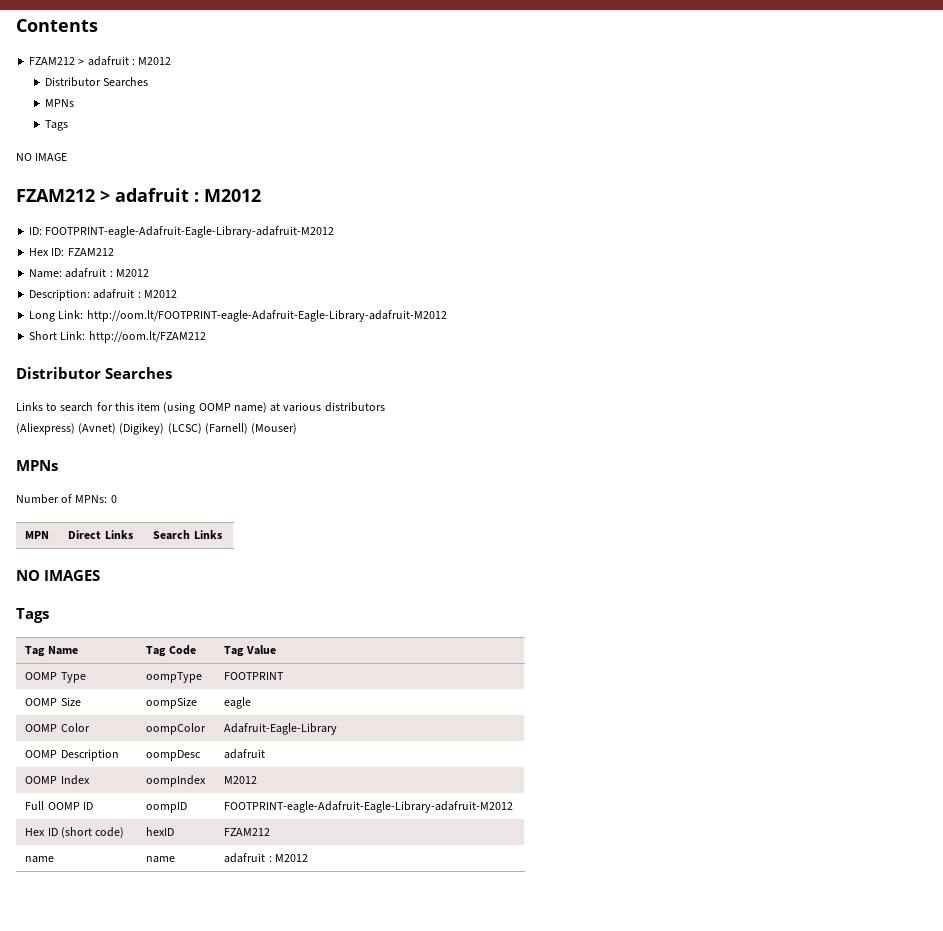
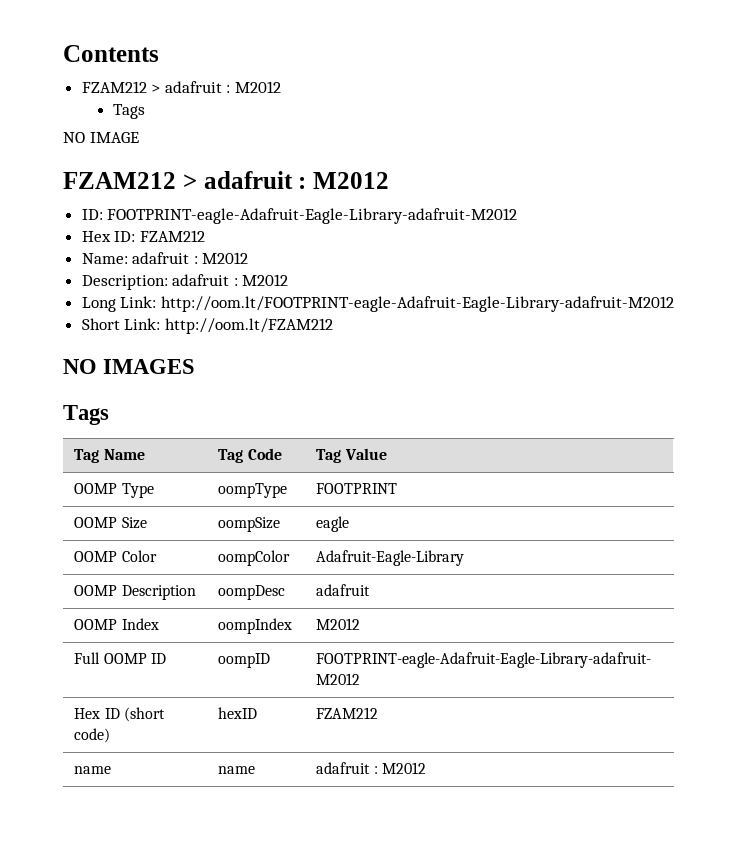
  Contents
  FZAM212 > adafruit : M2012
- Distributor Searches
- MPNs
  Short Link: http://oom.lt/FZAM212
- Distributor Searches
- Links to search for this item (using OOMP name) at various distributors
- (Aliexpress) (Avnet) (Digikey) (LCSC) (Farnell) (Mouser)
- MPNs
- Number of MPNs: 0
- MPN | Direct Links | Search Links

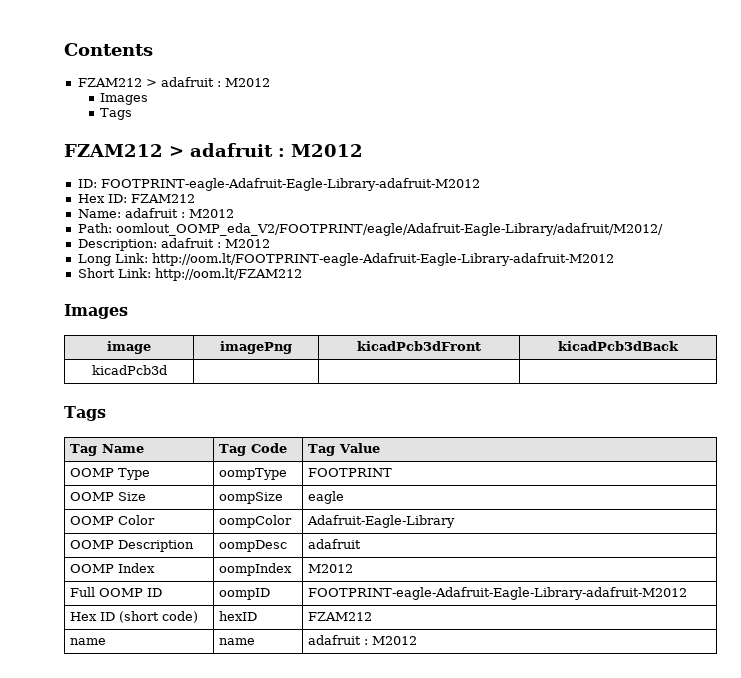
  Contents
  FZAM212 > adafruit : M2012
+ Images
  Tags
- NO IMAGE
+ Path: oomlout_OOMP_eda_V2/FOOTPRINT/eagle/Adafruit-Eagle-Library/adafruit/M2012/
  Short Link: http://oom.lt/FZAM212
- NO IMAGES
+ Images
+ image | imagePng | kicadPcb3dFront | kicadPcb3dBack
+ kicadPcb3d | | |

